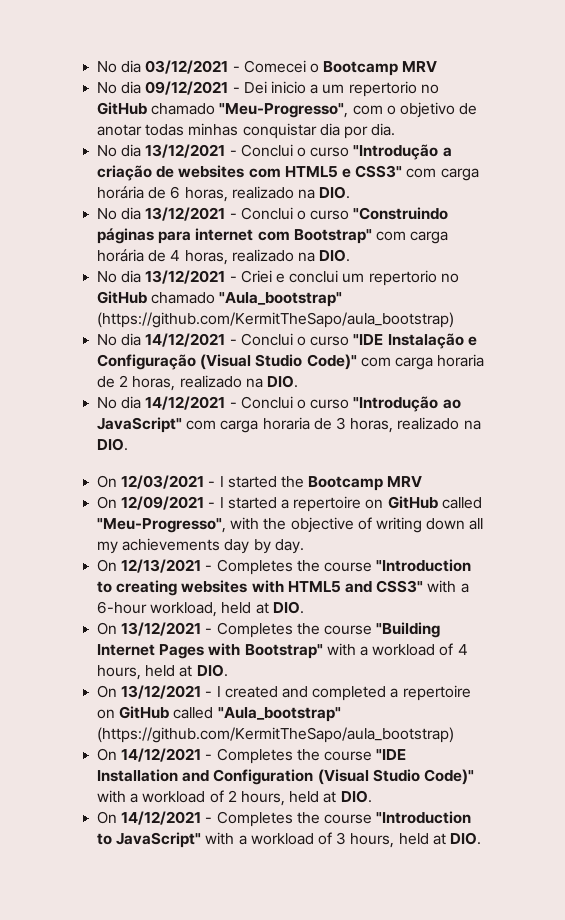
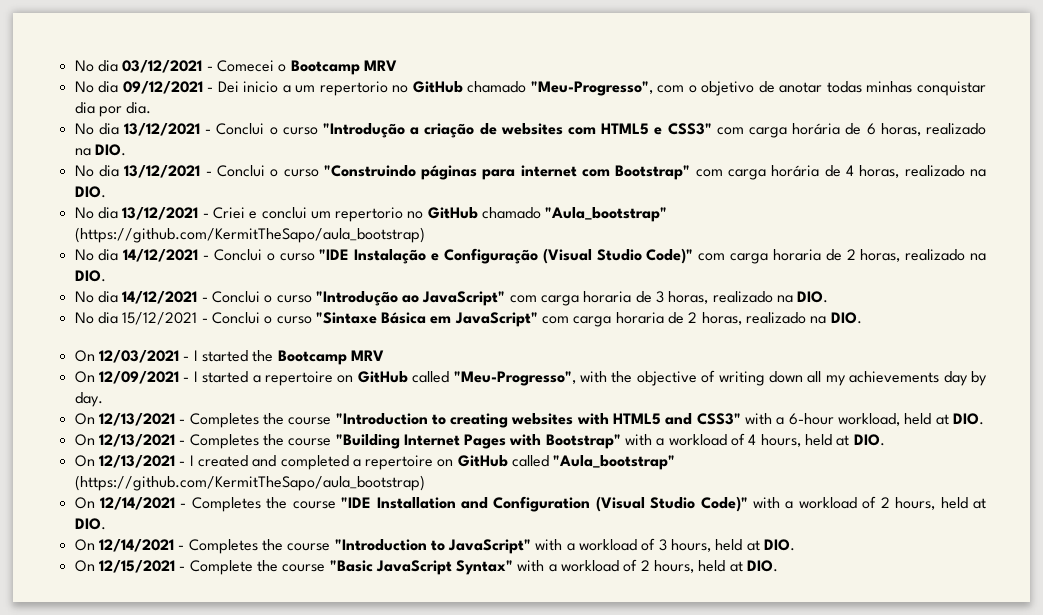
+ No dia 15/12/2021 - Conclui o curso "Sintaxe Básica em JavaScript" com carga horaria de 2 horas, realizado na DIO.
- On 13/12/2021 - Completes the course "Building Internet Pages with Bootstrap" with a workload of 4 hours, held at DIO.
+ On 12/13/2021 - Completes the course "Building Internet Pages with Bootstrap" with a workload of 4 hours, held at DIO.
- On 13/12/2021 - I created and completed a repertoire on GitHub called "Aula_bootstrap" (https://github.com/KermitTheSapo/aula_bootstrap)
+ On 12/13/2021 - I created and completed a repertoire on GitHub called "Aula_bootstrap" (https://github.com/KermitTheSapo/aula_bootstrap)
- On 14/12/2021 - Completes the course "IDE Installation and Configuration (Visual Studio Code)" with a workload of 2 hours, held at DIO.
+ On 12/14/2021 - Completes the course "IDE Installation and Configuration (Visual Studio Code)" with a workload of 2 hours, held at DIO.
- On 14/12/2021 - Completes the course "Introduction to JavaScript" with a workload of 3 hours, held at DIO.
+ On 12/14/2021 - Completes the course "Introduction to JavaScript" with a workload of 3 hours, held at DIO.
+ On 12/15/2021 - Complete the course "Basic JavaScript Syntax" with a workload of 2 hours, held at DIO.

